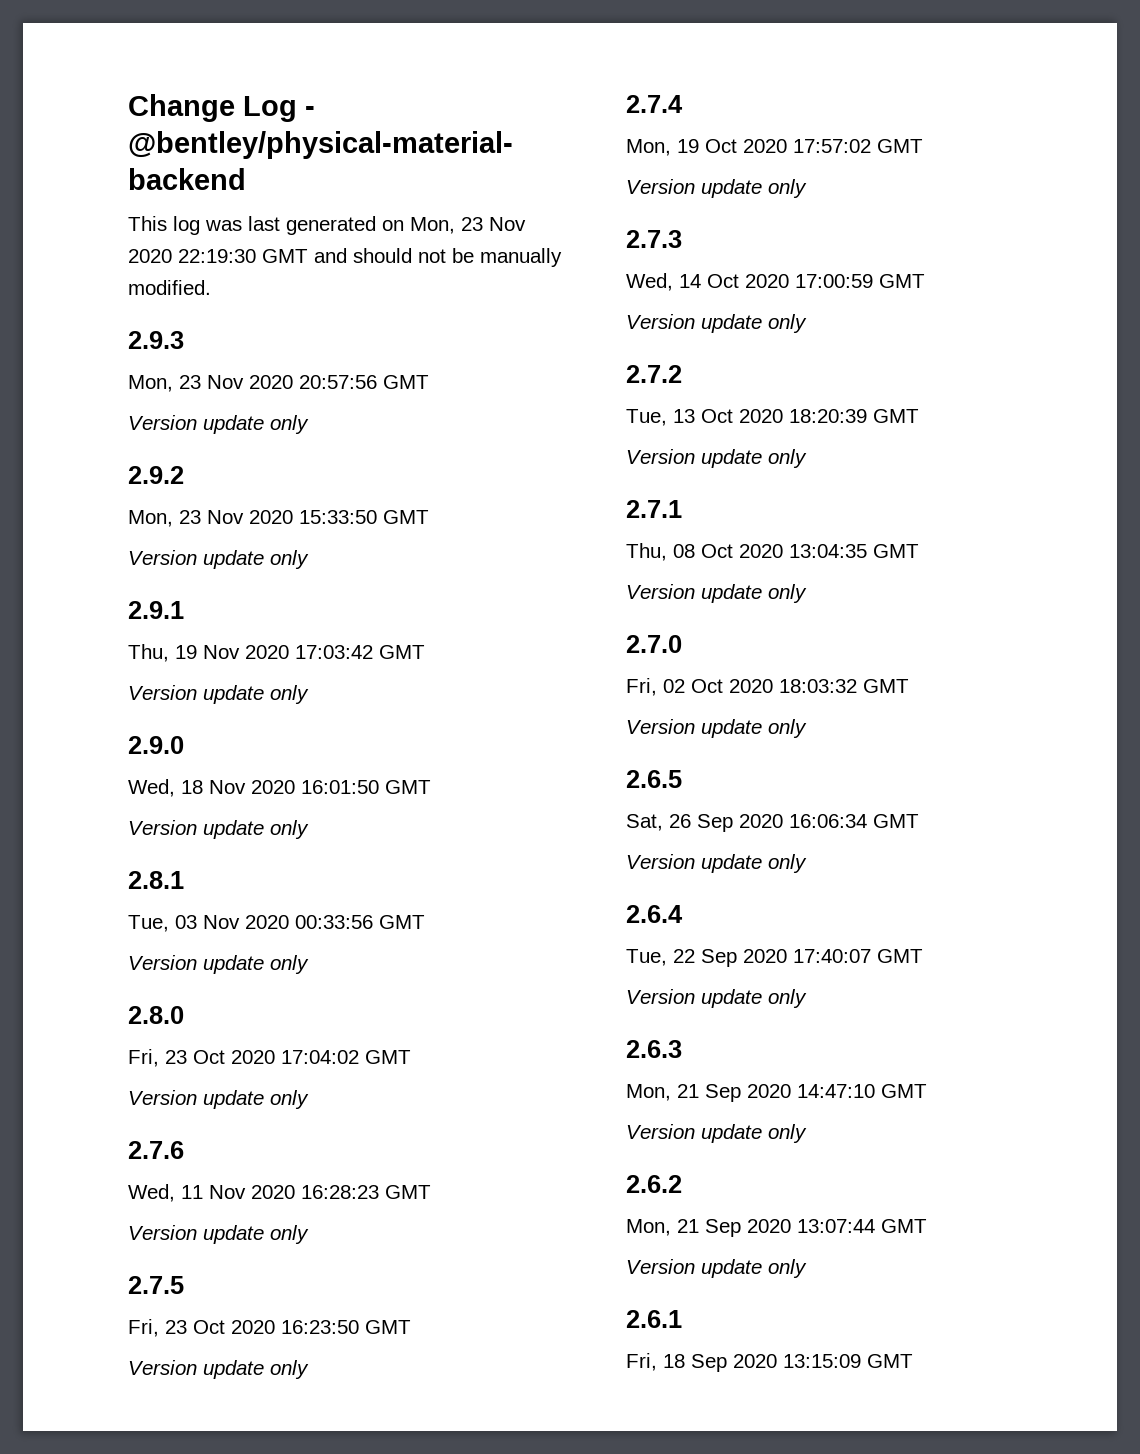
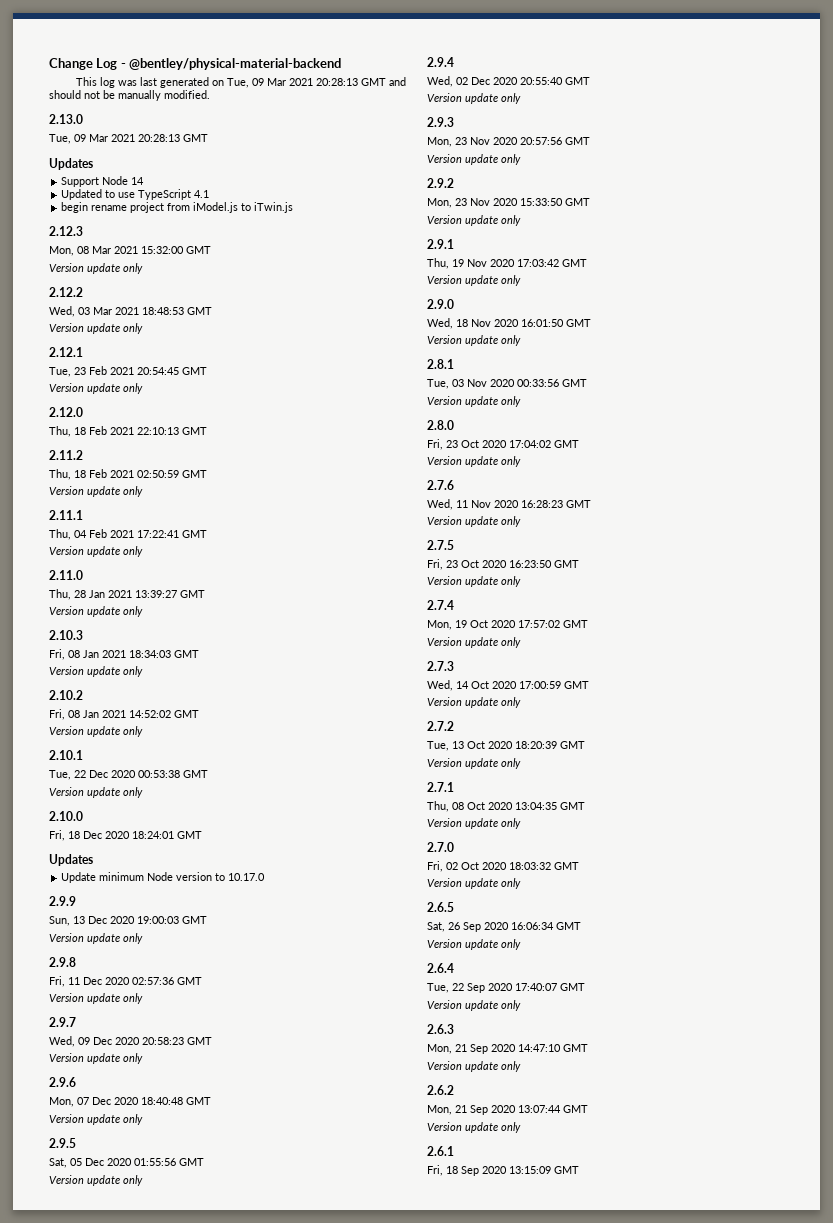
- This log was last generated on Mon, 23 Nov 2020 22:19:30 GMT and should not be manually modified.
+ This log was last generated on Tue, 09 Mar 2021 20:28:13 GMT and should not be manually modified.
+ 2.13.0
+ Tue, 09 Mar 2021 20:28:13 GMT
+ Updates
+ Support Node 14
+ Updated to use TypeScript 4.1
+ begin rename project from iModel.js to iTwin.js
+ 2.12.3
+ Mon, 08 Mar 2021 15:32:00 GMT
+ Version update only
+ 2.12.2
+ Wed, 03 Mar 2021 18:48:53 GMT
+ Version update only
+ 2.12.1
+ Tue, 23 Feb 2021 20:54:45 GMT
+ Version update only
+ 2.12.0
+ Thu, 18 Feb 2021 22:10:13 GMT
+ 2.11.2
+ Thu, 18 Feb 2021 02:50:59 GMT
+ Version update only
+ 2.11.1
+ Thu, 04 Feb 2021 17:22:41 GMT
+ Version update only
+ 2.11.0
+ Thu, 28 Jan 2021 13:39:27 GMT
+ Version update only
+ 2.10.3
+ Fri, 08 Jan 2021 18:34:03 GMT
+ Version update only
+ 2.10.2
+ Fri, 08 Jan 2021 14:52:02 GMT
+ Version update only
+ 2.10.1
+ Tue, 22 Dec 2020 00:53:38 GMT
+ Version update only
+ 2.10.0
+ Fri, 18 Dec 2020 18:24:01 GMT
+ Updates
+ Update minimum Node version to 10.17.0
+ 2.9.9
+ Sun, 13 Dec 2020 19:00:03 GMT
+ Version update only
+ 2.9.8
+ Fri, 11 Dec 2020 02:57:36 GMT
+ Version update only
+ 2.9.7
+ Wed, 09 Dec 2020 20:58:23 GMT
+ Version update only
+ 2.9.6
+ Mon, 07 Dec 2020 18:40:48 GMT
+ Version update only
+ 2.9.5
+ Sat, 05 Dec 2020 01:55:56 GMT
+ Version update only
+ 2.9.4
+ Wed, 02 Dec 2020 20:55:40 GMT
+ Version update only

